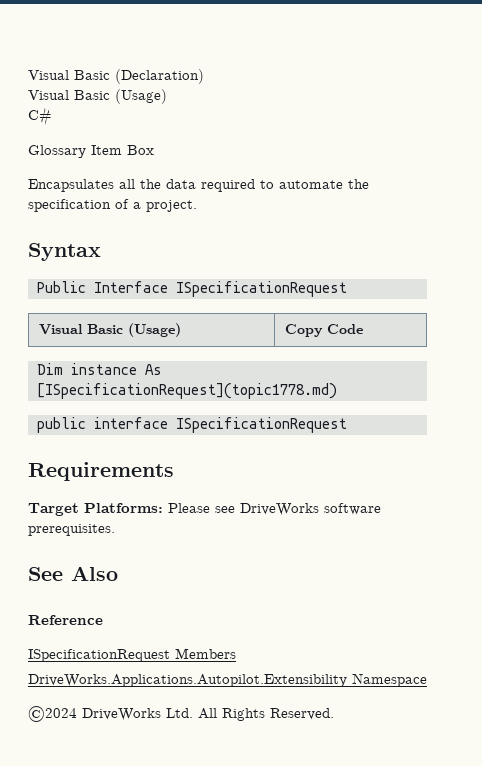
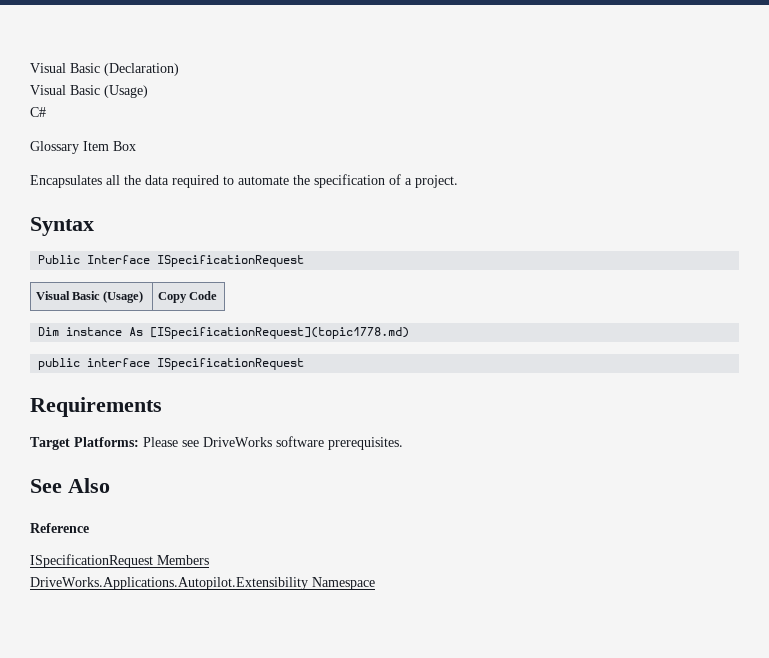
- ©2024 DriveWorks Ltd. All Rights Reserved.

